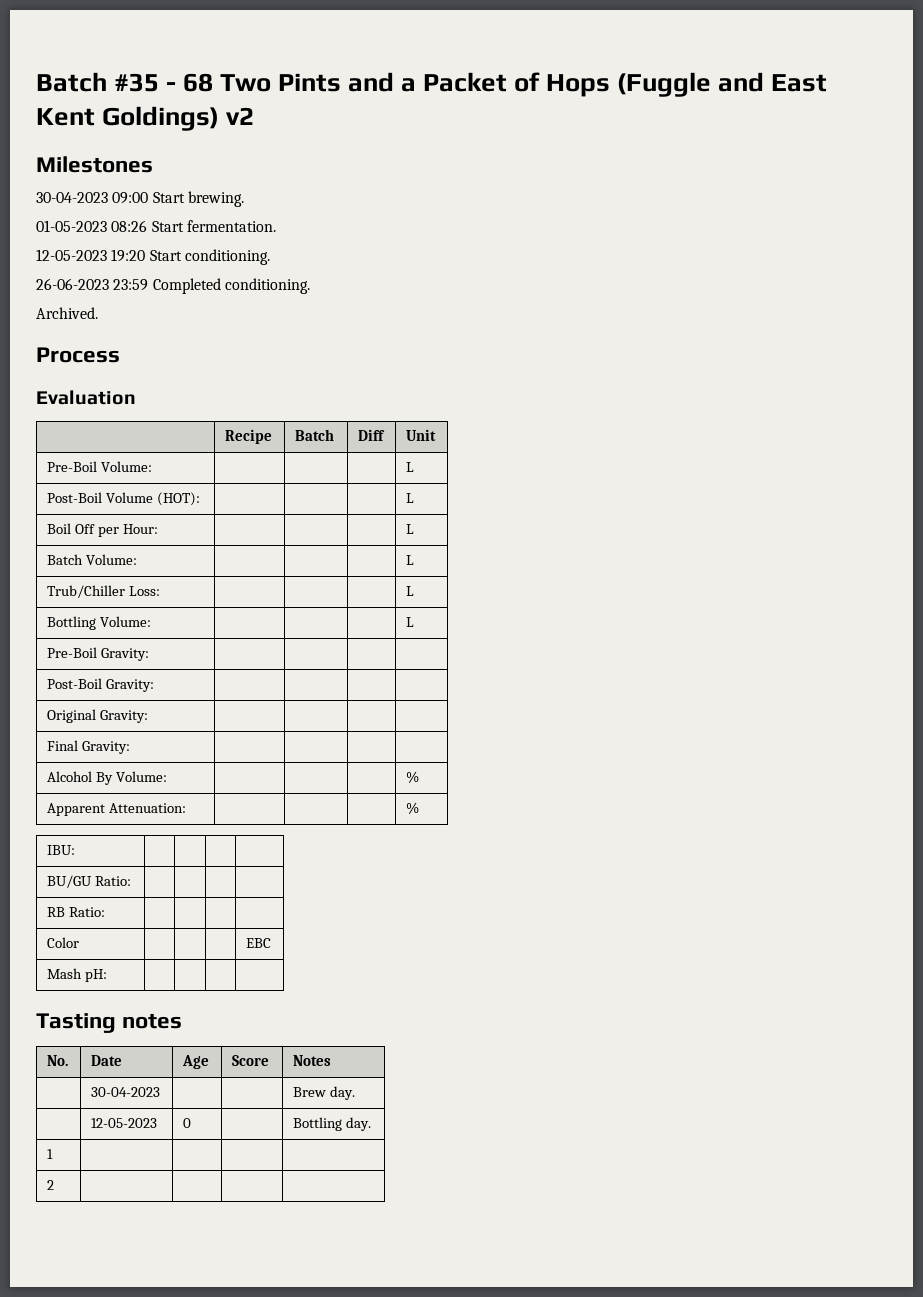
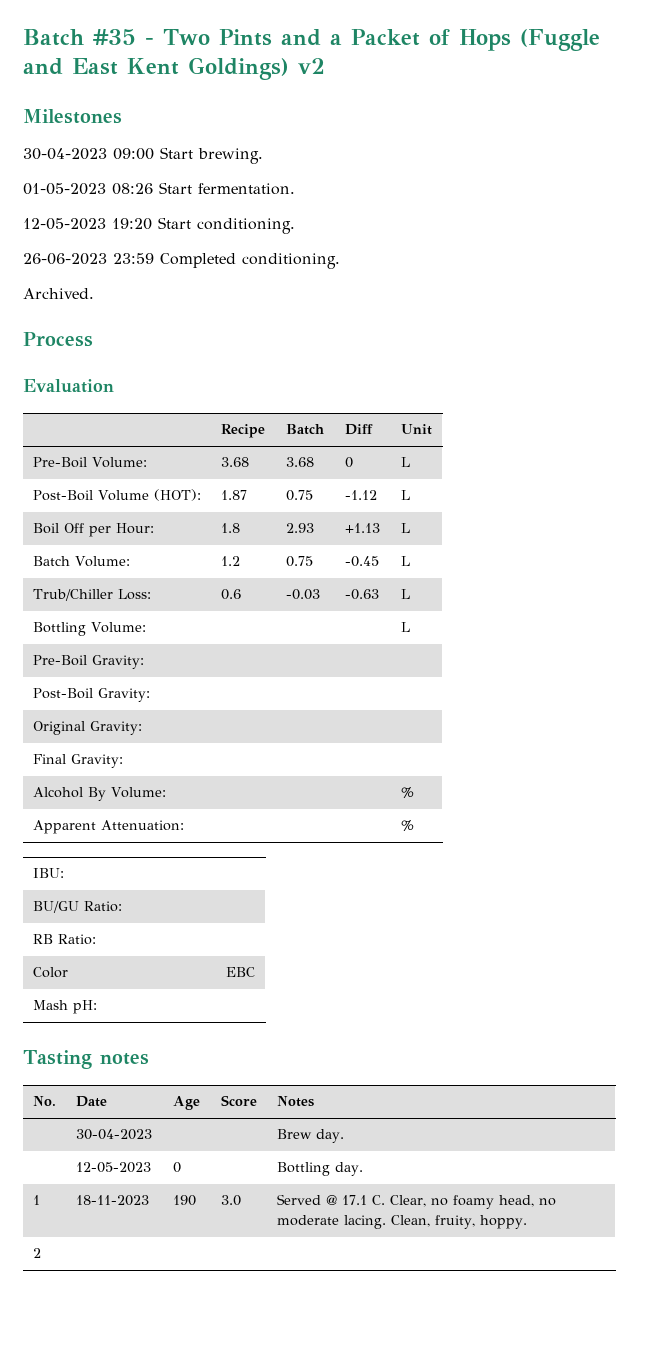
- Batch #35 - 68 Two Pints and a Packet of Hops (Fuggle and East Kent Goldings) v2
+ Batch #35 - Two Pints and a Packet of Hops (Fuggle and East Kent Goldings) v2
- Pre-Boil Volume: | | | | L
+ Pre-Boil Volume: | 3.68 | 3.68 | 0 | L
- Post-Boil Volume (HOT): | | | | L
+ Post-Boil Volume (HOT): | 1.87 | 0.75 | -1.12 | L
- Boil Off per Hour: | | | | L
+ Boil Off per Hour: | 1.8 | 2.93 | +1.13 | L
- Batch Volume: | | | | L
+ Batch Volume: | 1.2 | 0.75 | -0.45 | L
- Trub/Chiller Loss: | | | | L
+ Trub/Chiller Loss: | 0.6 | -0.03 | -0.63 | L
- 1 | | | |
+ 1 | 18-11-2023 | 190 | 3.0 | Served @ 17.1 C. Clear, no foamy head, no moderate lacing. Clean, fruity, hoppy.

